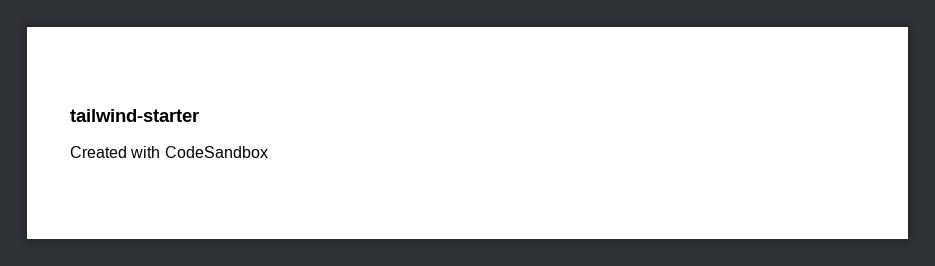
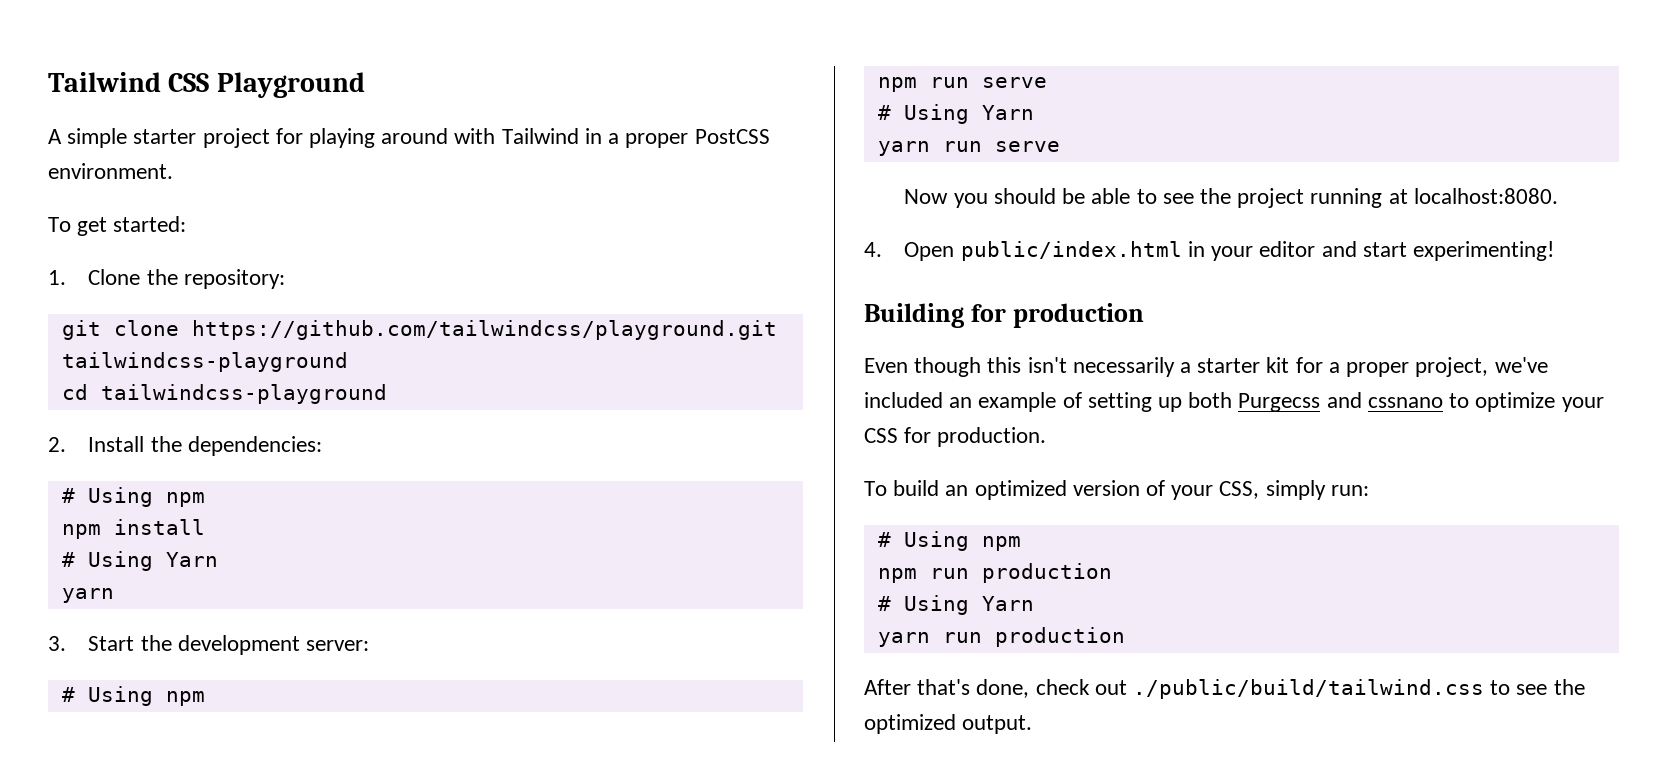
- tailwind-starter
- Created with CodeSandbox
+ Tailwind CSS Playground
+ A simple starter project for playing around with Tailwind in a proper PostCSS environment.
+ To get started:
+ 1. Clone the repository:
+ git clone https://github.com/tailwindcss/playground.git tailwindcss-playground
+ cd tailwindcss-playground
+ 2. Install the dependencies:
+ # Using npm
+ npm install
+ # Using Yarn
+ yarn
+ 3. Start the development server:
+ # Using npm
+ npm run serve
+ # Using Yarn
+ yarn run serve
+ Now you should be able to see the project running at localhost:8080.
+ 4. Open public/index.html in your editor and start experimenting!
+ Building for production
+ Even though this isn't necessarily a starter kit for a proper project, we've included an example of setting up both Purgecss and cssnano to optimize your CSS for production.
+ To build an optimized version of your CSS, simply run:
+ # Using npm
+ npm run production
+ # Using Yarn
+ yarn run production
+ After that's done, check out ./public/build/tailwind.css to see the optimized output.

